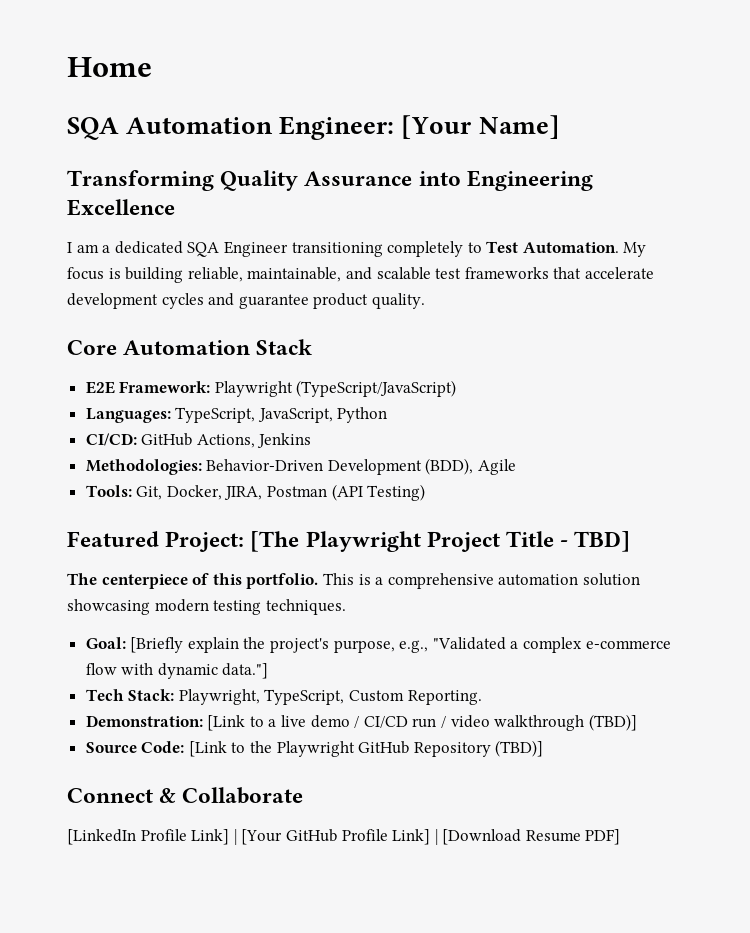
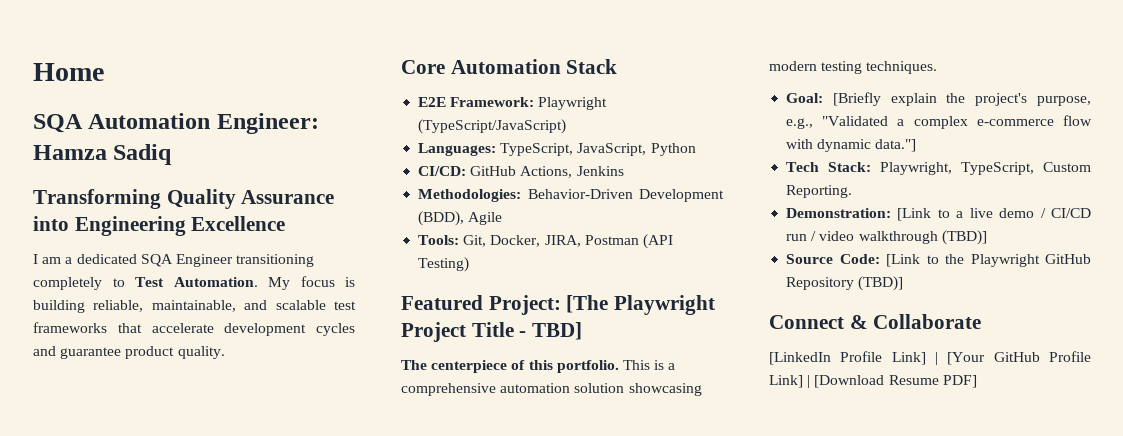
- SQA Automation Engineer: [Your Name]
+ SQA Automation Engineer: Hamza Sadiq

